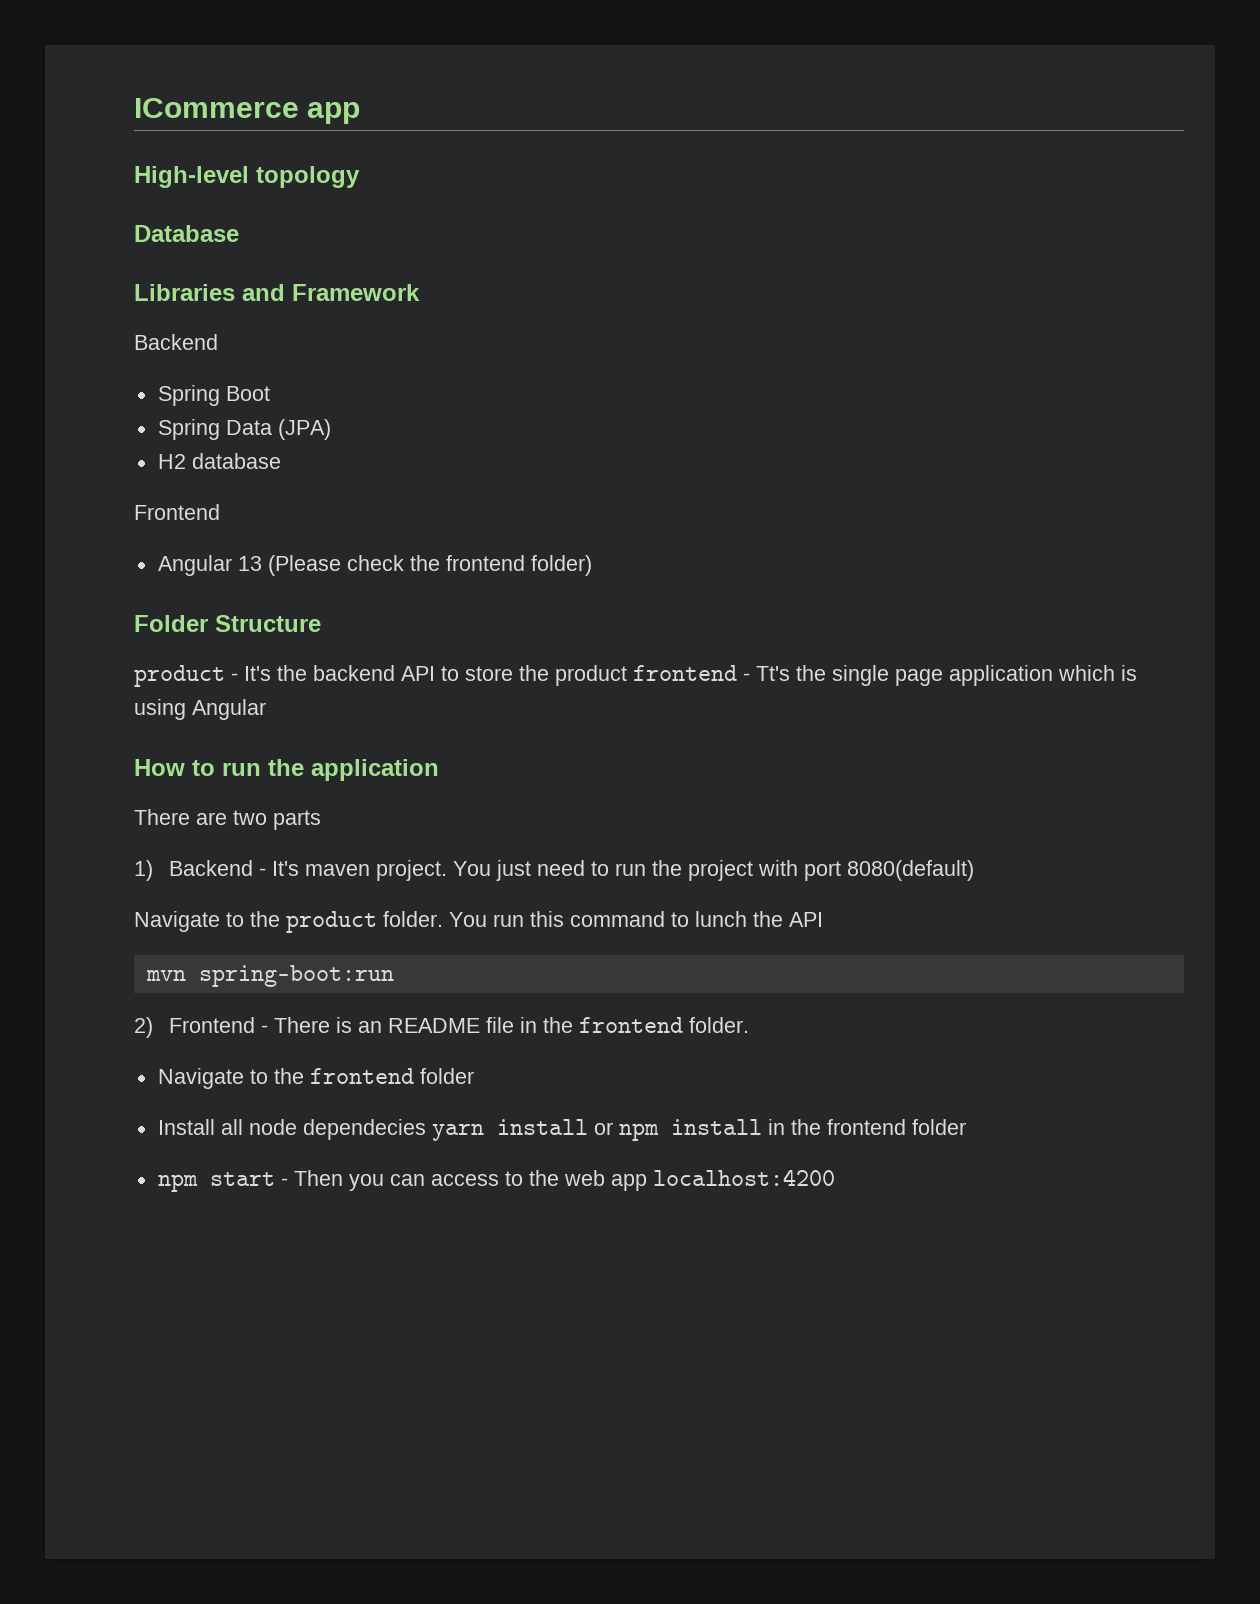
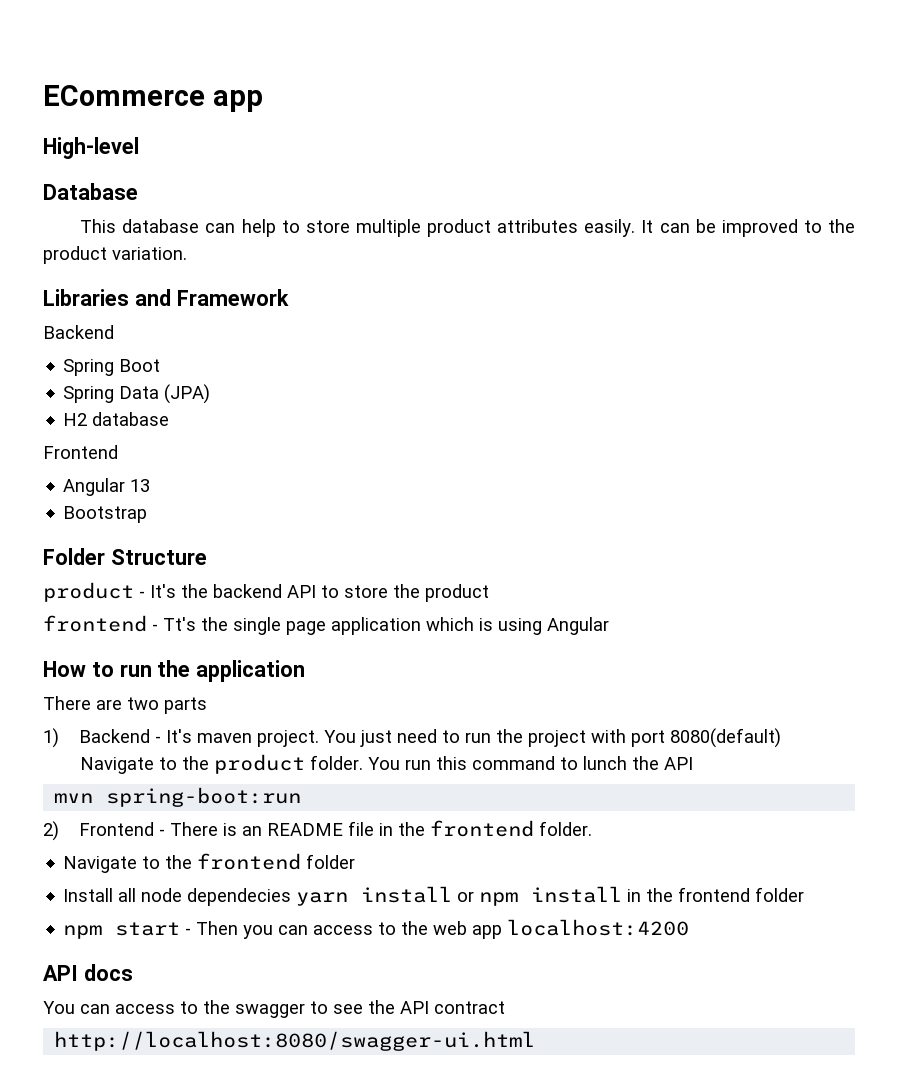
- ICommerce app
+ ECommerce app
- High-level topology
+ High-level
+ This database can help to store multiple product attributes easily. It can be improved to the product variation.
- Angular 13 (Please check the frontend folder)
+ Angular 13
+ Bootstrap
- product - It's the backend API to store the product frontend - Tt's the single page application which is using Angular
+ product - It's the backend API to store the product
+ frontend - Tt's the single page application which is using Angular
+ API docs
+ You can access to the swagger to see the API contract
+ http://localhost:8080/swagger-ui.html

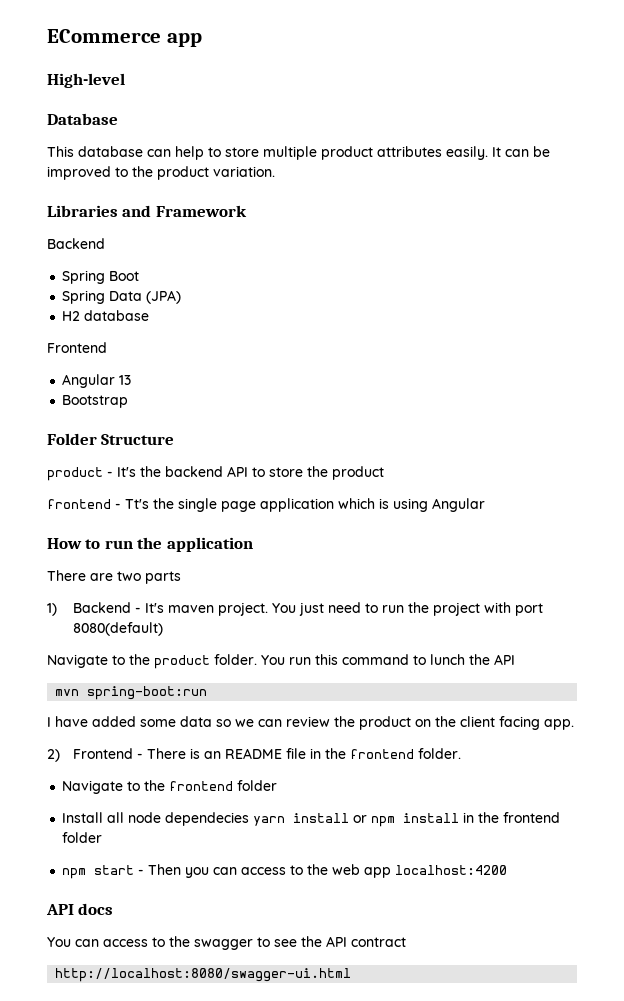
+ I have added some data so we can review the product on the client facing app.

